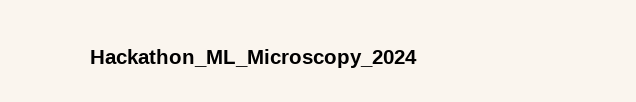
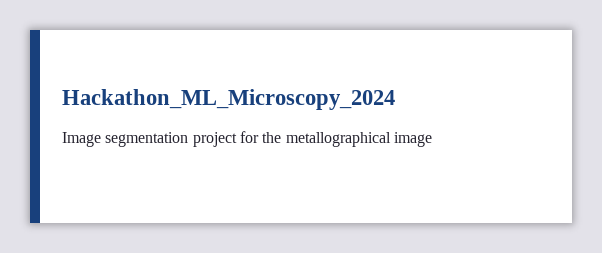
+ Image segmentation project for the metallographical image

